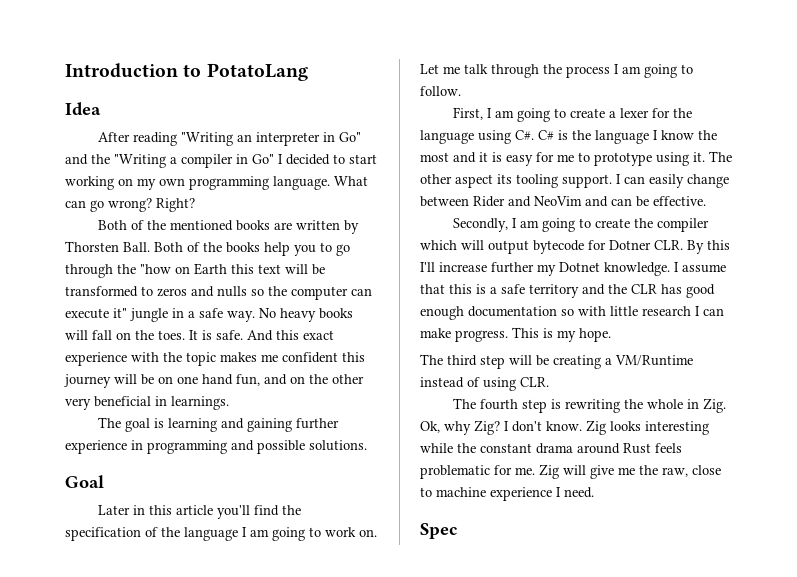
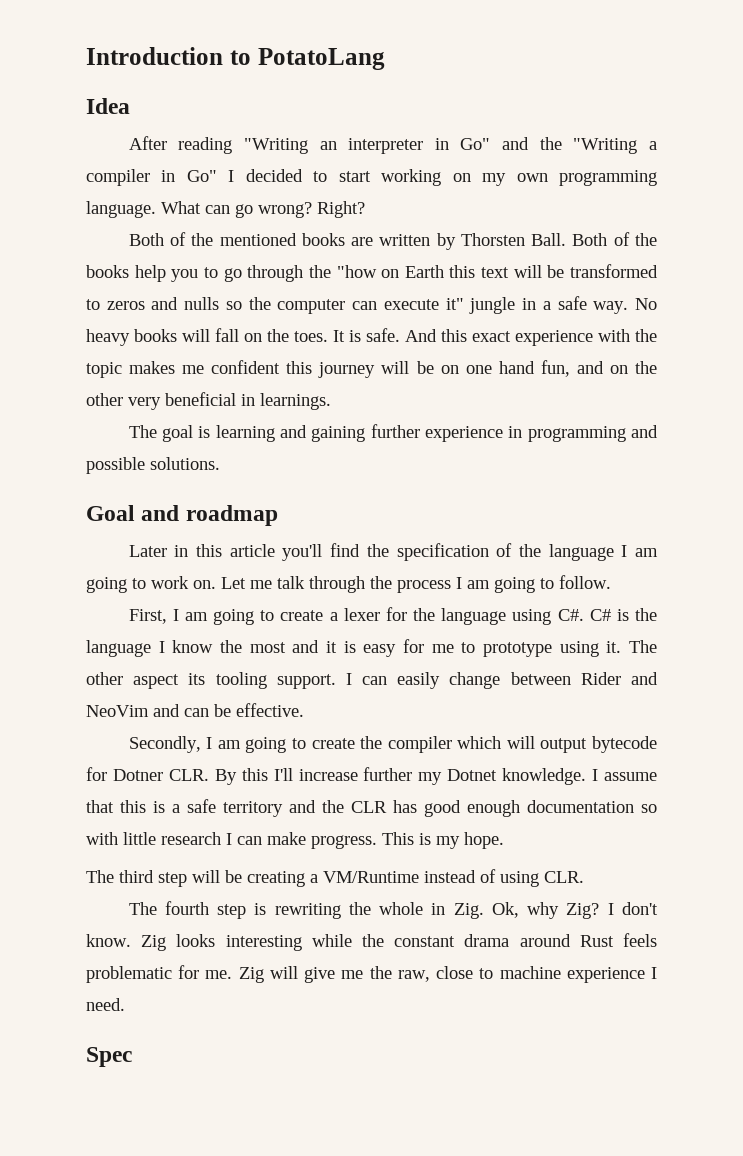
- Goal
+ Goal and roadmap

